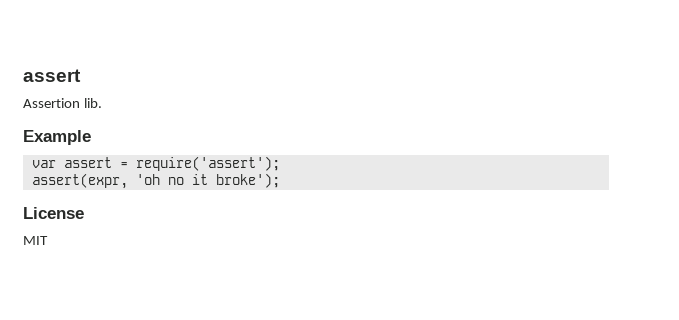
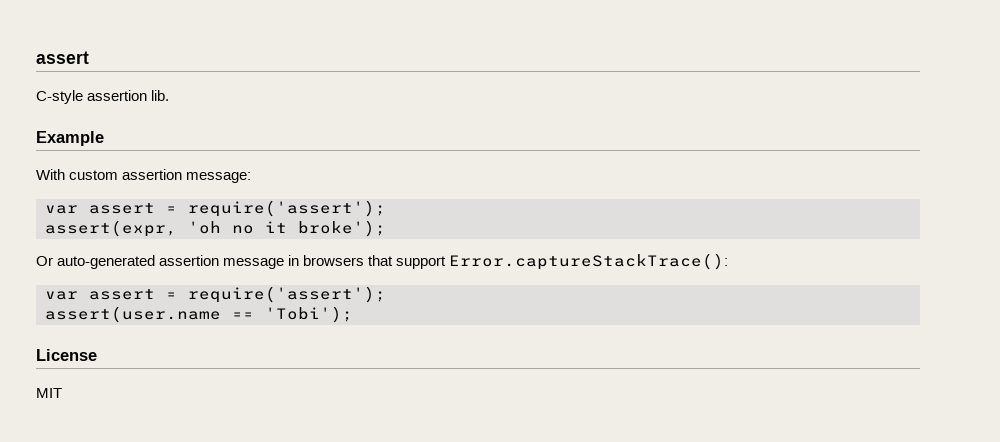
- Assertion lib.
+ C-style assertion lib.
+ With custom assertion message:
+ Or auto-generated assertion message in browsers that support Error.captureStackTrace():
+ var assert = require('assert');
+ assert(user.name == 'Tobi');

